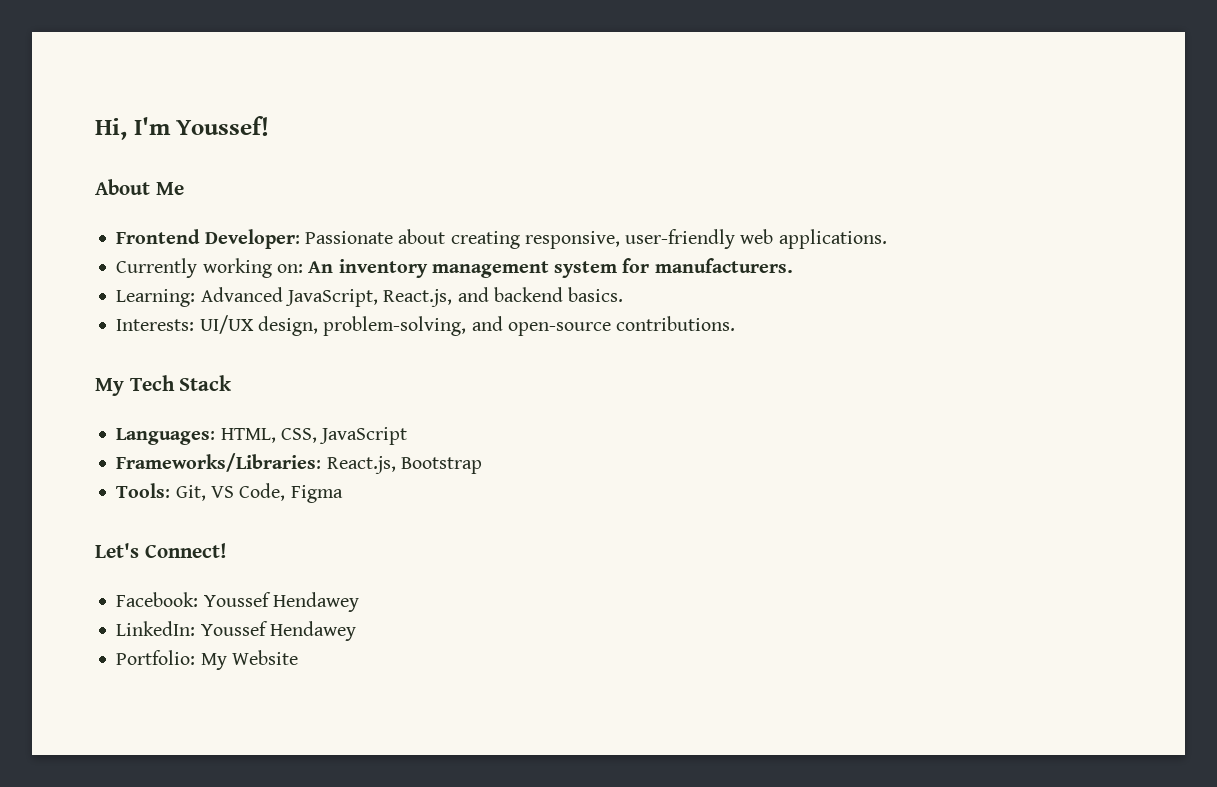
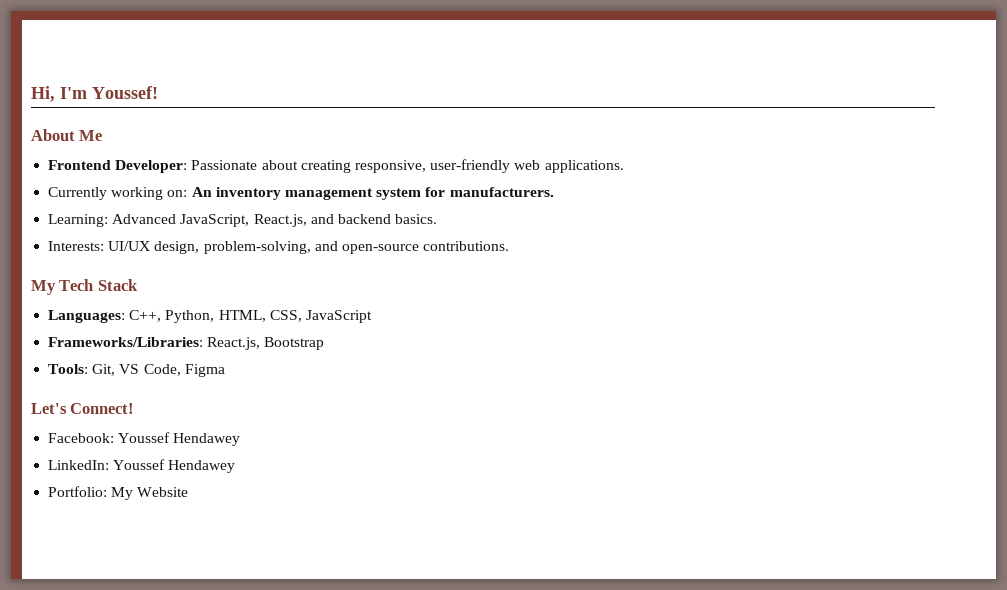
- Languages: HTML, CSS, JavaScript
+ Languages: C++, Python, HTML, CSS, JavaScript

